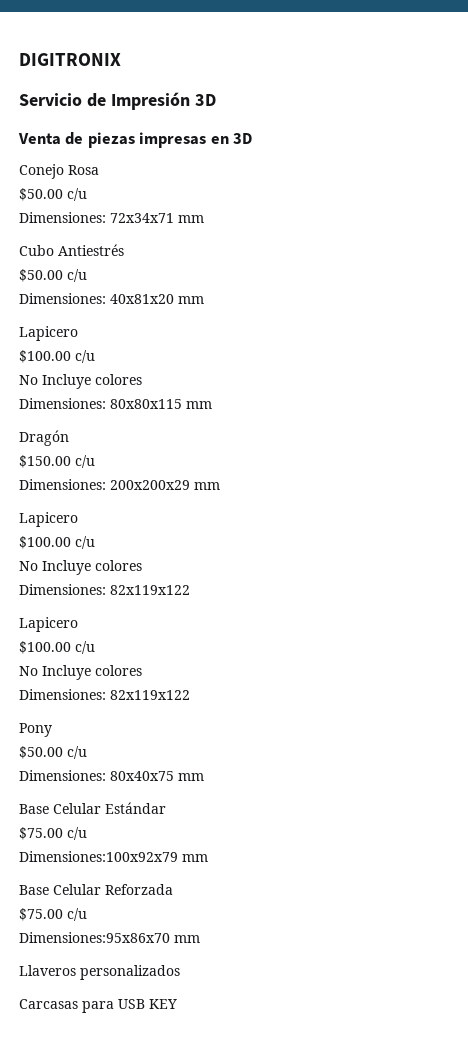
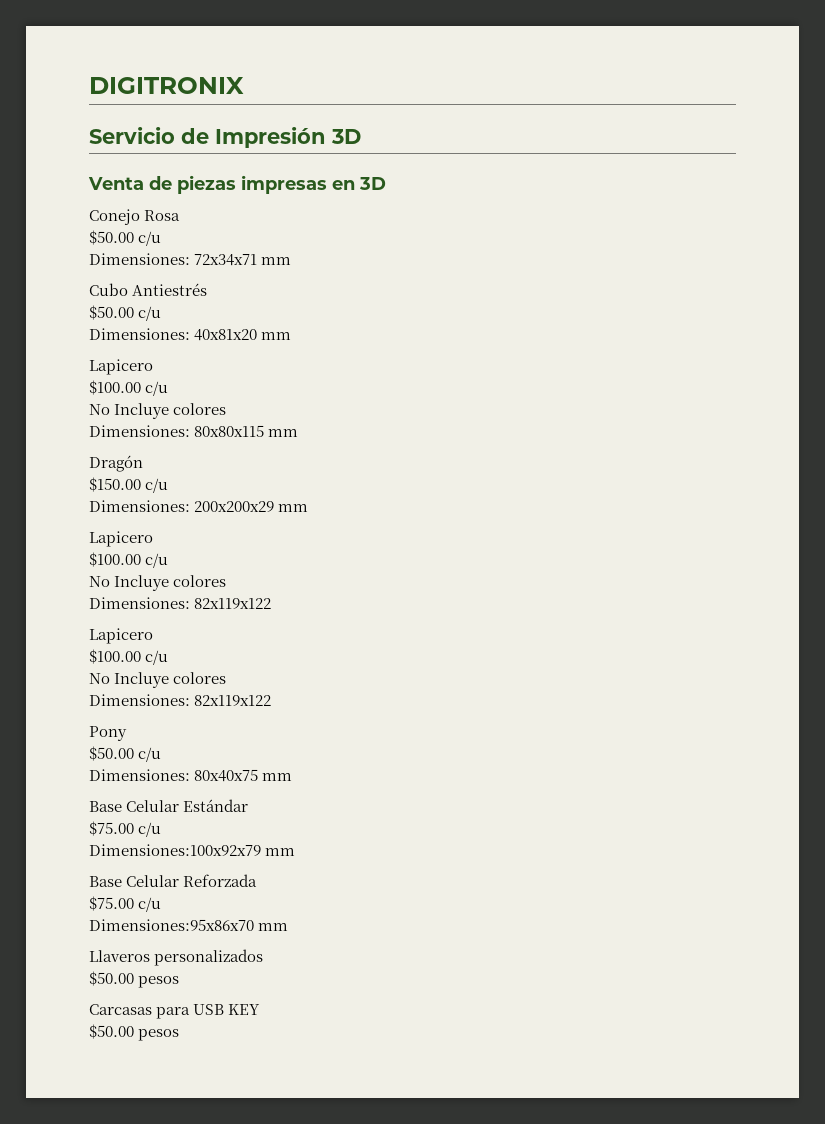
  Llaveros personalizados
+ $50.00 pesos
  Carcasas para USB KEY
+ $50.00 pesos

